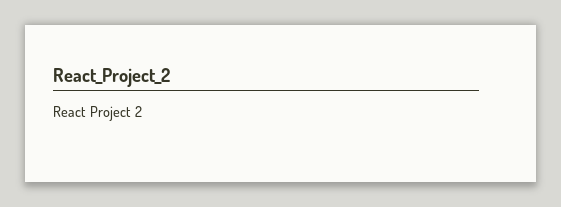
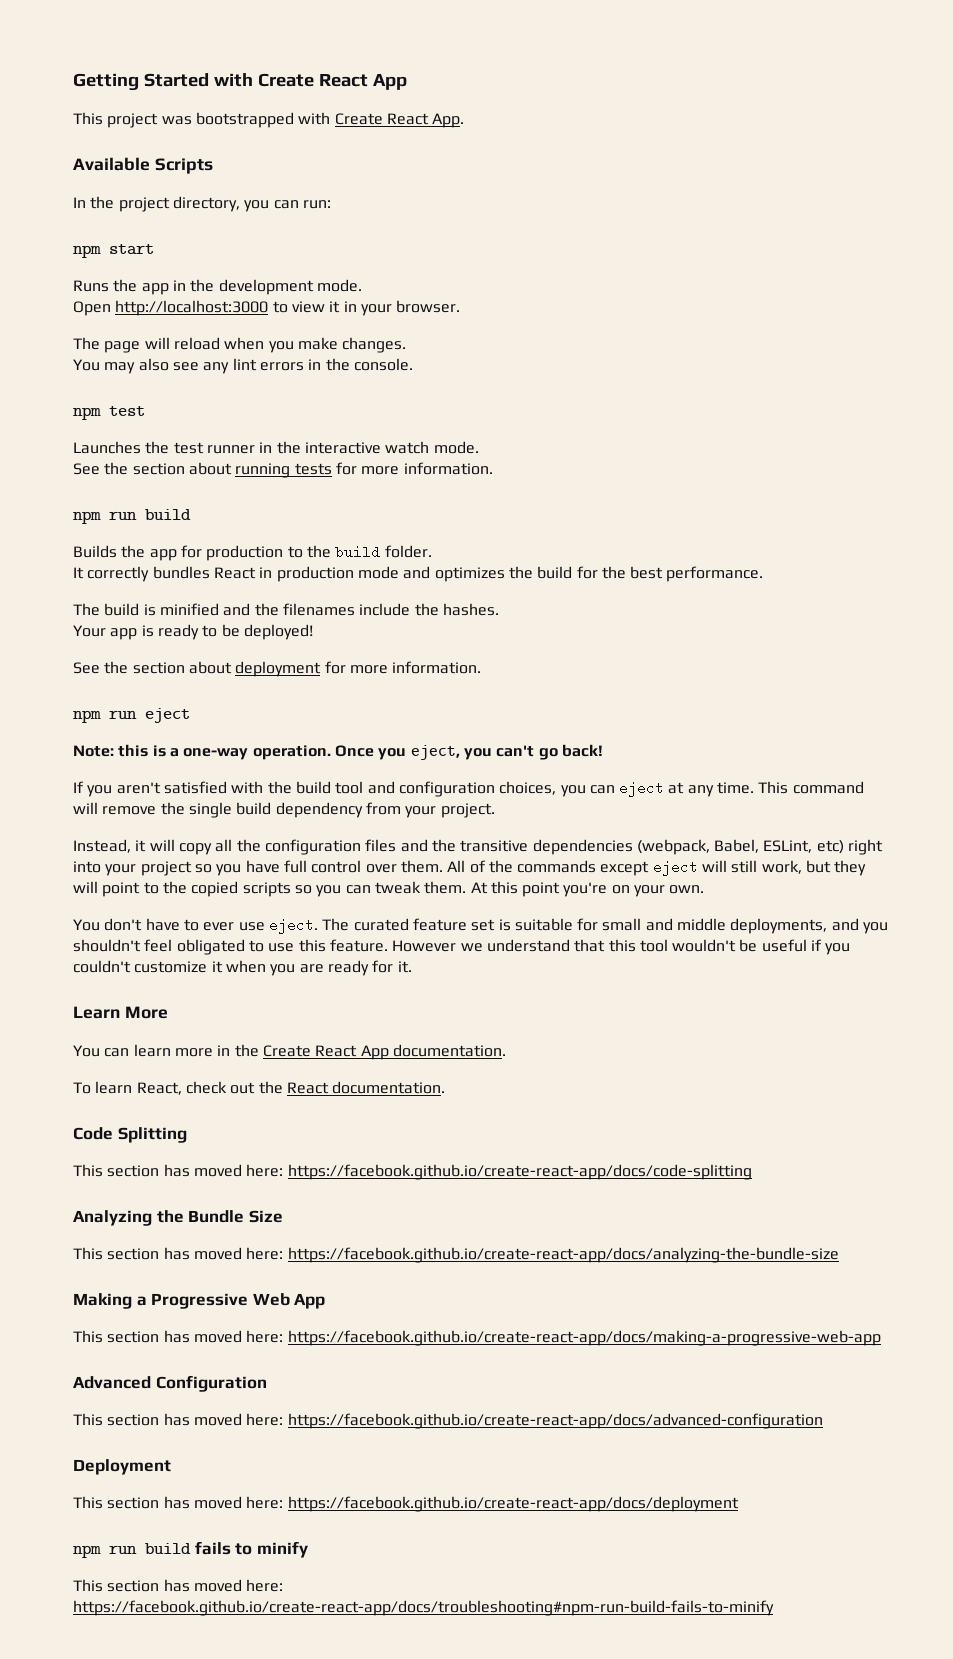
- React_Project_2
- React Project 2
+ Getting Started with Create React App
+ This project was bootstrapped with Create React App.
+ Available Scripts
+ In the project directory, you can run:
+ npm start
+ Runs the app in the development mode.
+ Open http://localhost:3000 to view it in your browser.
+ The page will reload when you make changes.
+ You may also see any lint errors in the console.
+ npm test
+ Launches the test runner in the interactive watch mode.
+ See the section about running tests for more information.
+ npm run build
+ Builds the app for production to the build folder.
+ It correctly bundles React in production mode and optimizes the build for the best performance.
+ The build is minified and the filenames include the hashes.
+ Your app is ready to be deployed!
+ See the section about deployment for more information.
+ npm run eject
+ Note: this is a one-way operation. Once you eject, you can't go back!
+ If you aren't satisfied with the build tool and configuration choices, you can eject at any time. This command will remove the single build dependency from your project.
+ Instead, it will copy all the configuration files and the transitive dependencies (webpack, Babel, ESLint, etc) right into your project so you have full control over them. All of the commands except eject will still work, but they will point to the copied scripts so you can tweak them. At this point you're on your own.
+ You don't have to ever use eject. The curated feature set is suitable for small and middle deployments, and you shouldn't feel obligated to use this feature. However we understand that this tool wouldn't be useful if you couldn't customize it when you are ready for it.
+ Learn More
+ You can learn more in the Create React App documentation.
+ To learn React, check out the React documentation.
+ Code Splitting
+ This section has moved here: https://facebook.github.io/create-react-app/docs/code-splitting
+ Analyzing the Bundle Size
+ This section has moved here: https://facebook.github.io/create-react-app/docs/analyzing-the-bundle-size
+ Making a Progressive Web App
+ This section has moved here: https://facebook.github.io/create-react-app/docs/making-a-progressive-web-app
+ Advanced Configuration
+ This section has moved here: https://facebook.github.io/create-react-app/docs/advanced-configuration
+ Deployment
+ This section has moved here: https://facebook.github.io/create-react-app/docs/deployment
+ npm run build fails to minify
+ This section has moved here: https://facebook.github.io/create-react-app/docs/troubleshooting#npm-run-build-fails-to-minify

